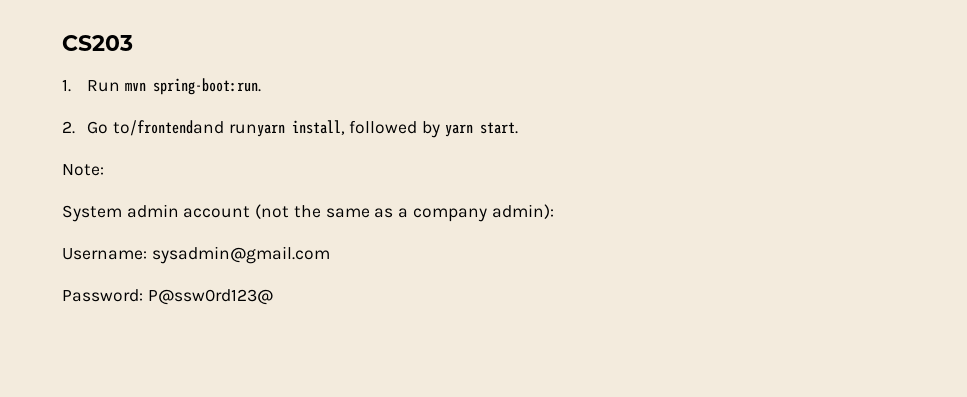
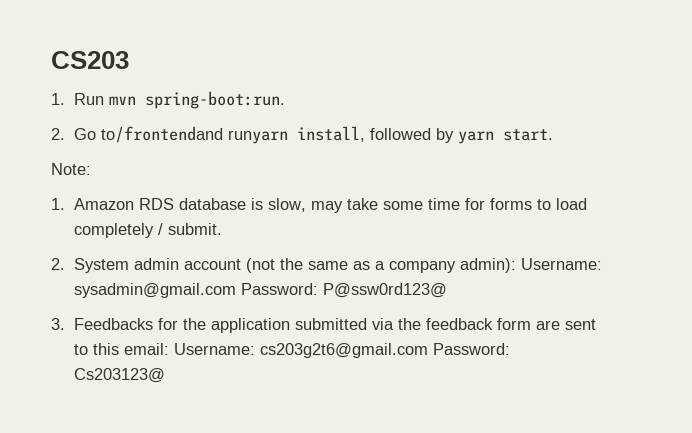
- System admin account (not the same as a company admin):
- Username: sysadmin@gmail.com
- Password: P@ssw0rd123@
+ 1. Amazon RDS database is slow, may take some time for forms to load completely / submit.
+ 2. System admin account (not the same as a company admin): Username: sysadmin@gmail.com Password: P@ssw0rd123@
+ 3. Feedbacks for the application submitted via the feedback form are sent to this email: Username: cs203g2t6@gmail.com Password: Cs203123@

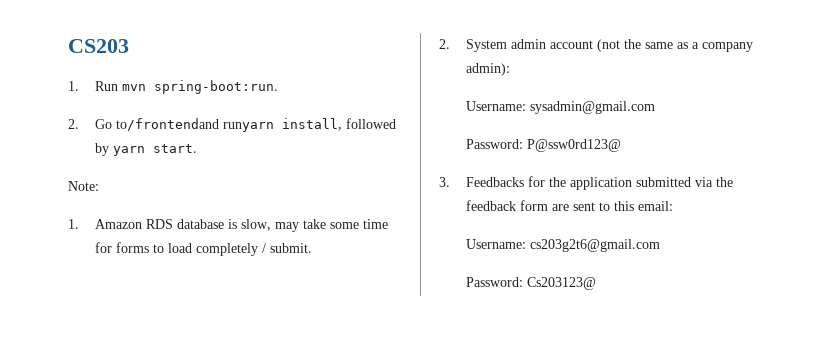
- 2. System admin account (not the same as a company admin): Username: sysadmin@gmail.com Password: P@ssw0rd123@
+ 2. System admin account (not the same as a company admin):
+ Username: sysadmin@gmail.com
+ Password: P@ssw0rd123@
- 3. Feedbacks for the application submitted via the feedback form are sent to this email: Username: cs203g2t6@gmail.com Password: Cs203123@
+ 3. Feedbacks for the application submitted via the feedback form are sent to this email:
+ Username: cs203g2t6@gmail.com
+ Password: Cs203123@

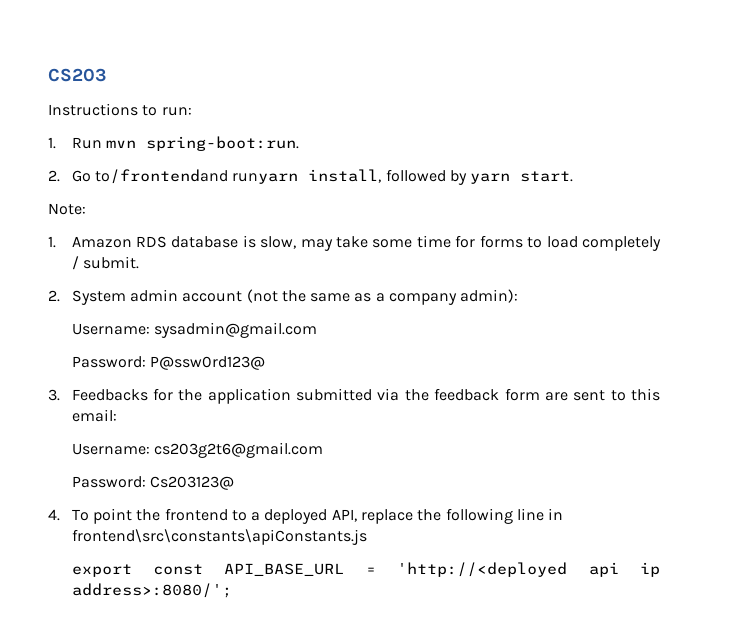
+ Instructions to run:
+ 4. To point the frontend to a deployed API, replace the following line in frontend\src\constants\apiConstants.js
+ export const API_BASE_URL = 'http://<deployed api ip address>:8080/';

